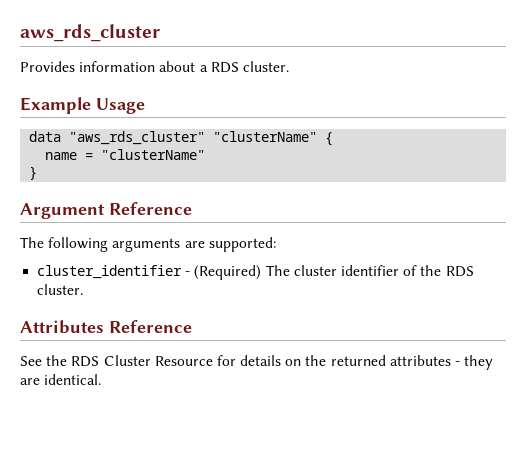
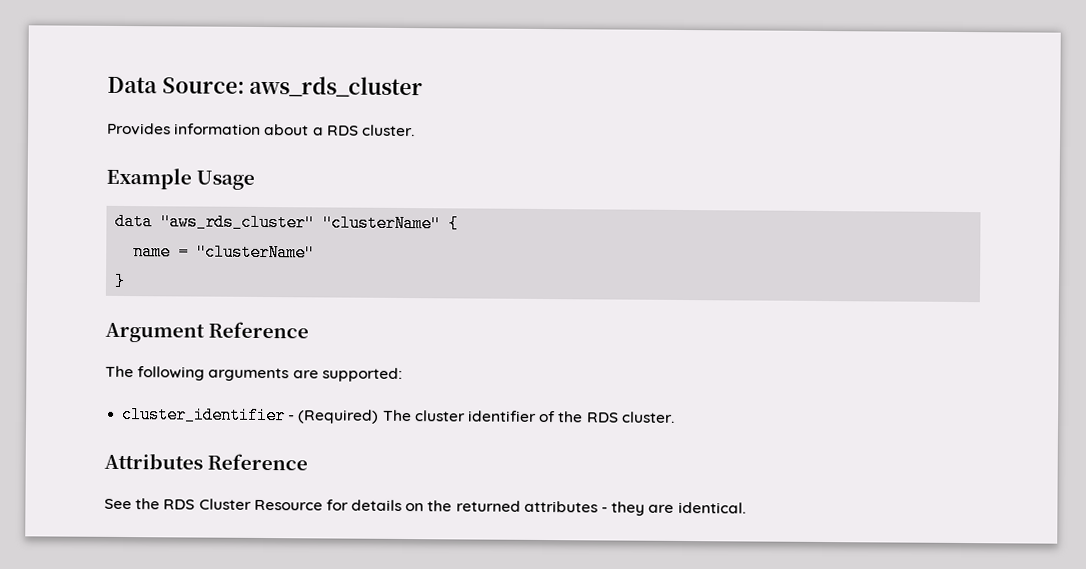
- aws_rds_cluster
+ Data Source: aws_rds_cluster

